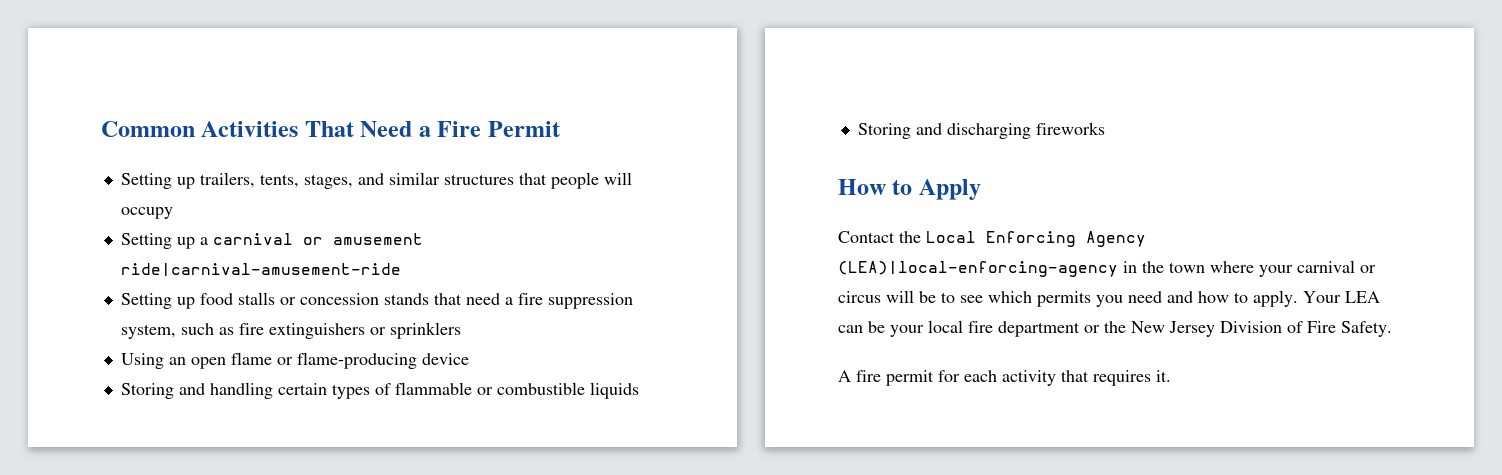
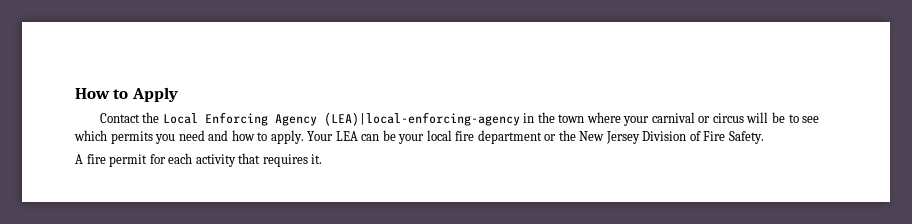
- Common Activities That Need a Fire Permit
- Setting up trailers, tents, stages, and similar structures that people will occupy
- Setting up a carnival or amusement ride|carnival-amusement-ride
- Setting up food stalls or concession stands that need a fire suppression system, such as fire extinguishers or sprinklers
- Using an open flame or flame-producing device
- Storing and handling certain types of flammable or combustible liquids
- Storing and discharging fireworks

